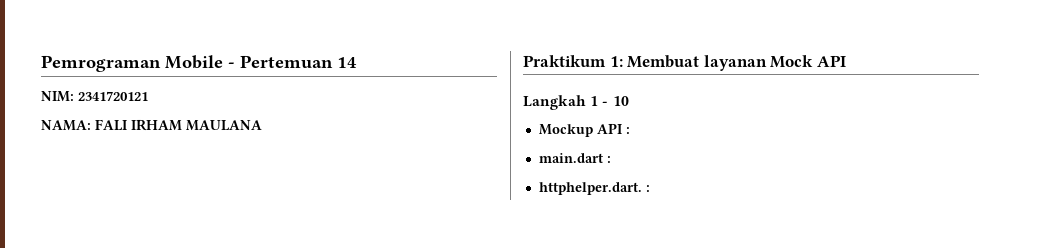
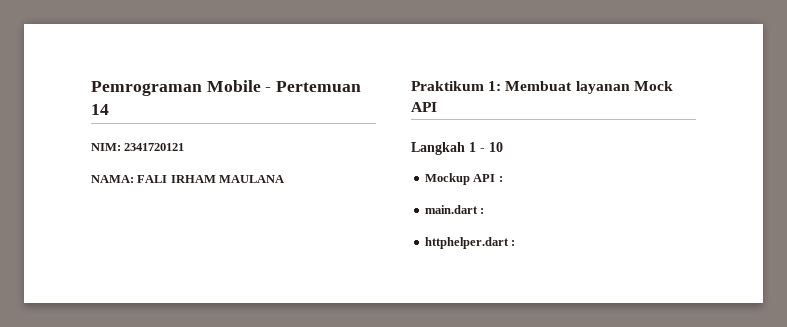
- httphelper.dart. :
+ httphelper.dart :

